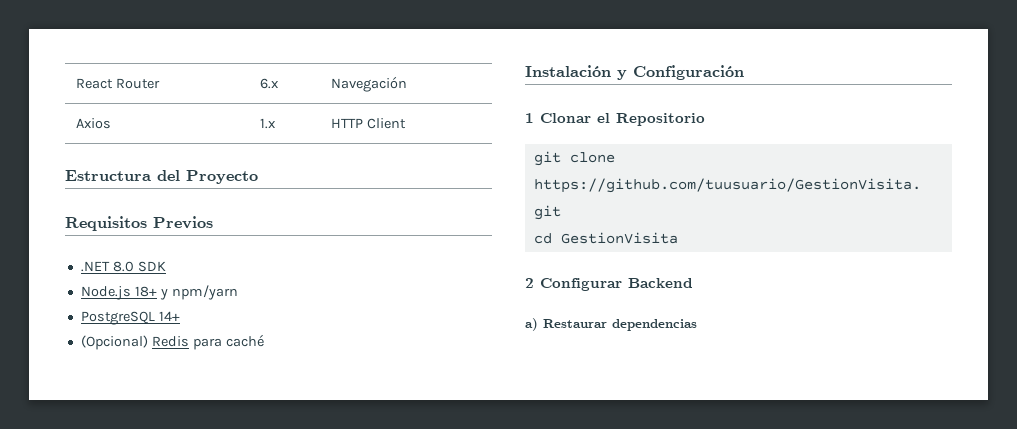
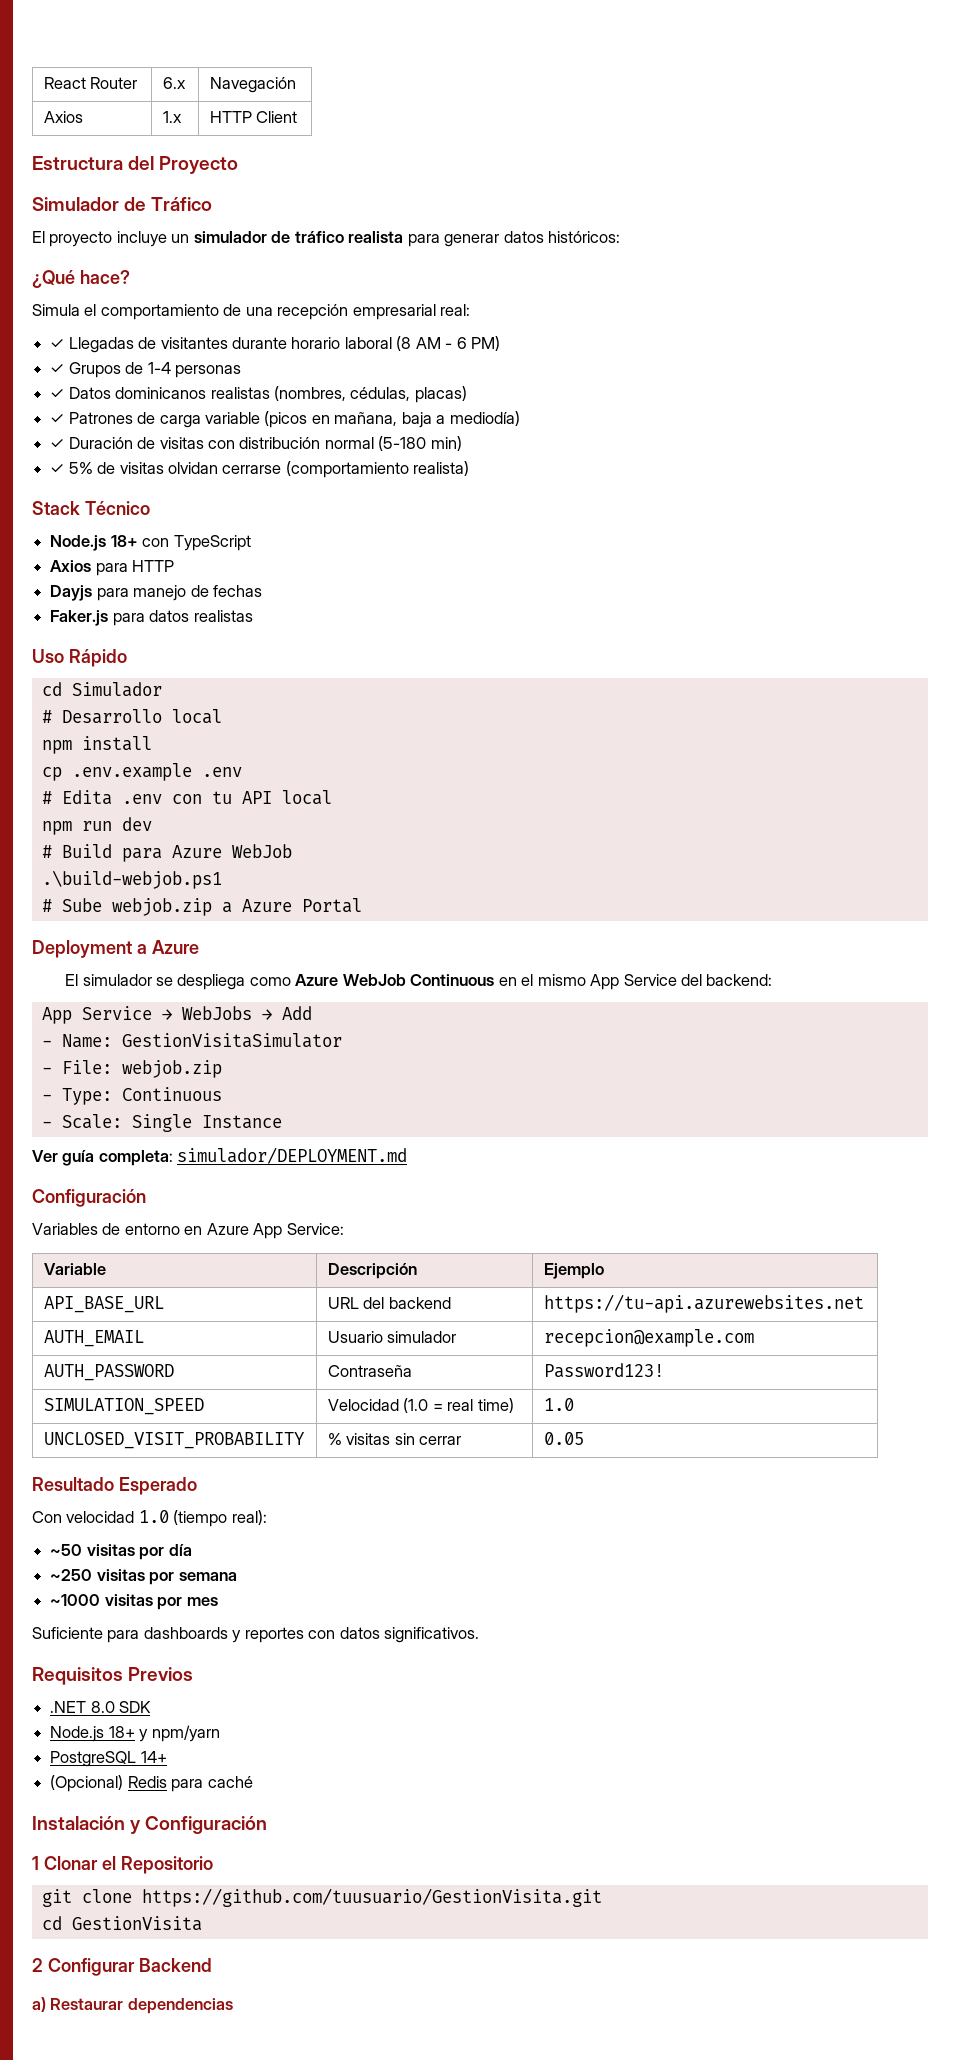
+ Simulador de Tráfico
+ El proyecto incluye un simulador de tráfico realista para generar datos históricos:
+ ¿Qué hace?
+ Simula el comportamiento de una recepción empresarial real:
+ ✓ Llegadas de visitantes durante horario laboral (8 AM - 6 PM)
+ ✓ Grupos de 1-4 personas
+ ✓ Datos dominicanos realistas (nombres, cédulas, placas)
+ ✓ Patrones de carga variable (picos en mañana, baja a mediodía)
+ ✓ Duración de visitas con distribución normal (5-180 min)
+ ✓ 5% de visitas olvidan cerrarse (comportamiento realista)
+ Stack Técnico
+ Node.js 18+ con TypeScript
+ Axios para HTTP
+ Dayjs para manejo de fechas
+ Faker.js para datos realistas
+ Uso Rápido
+ cd Simulador
+ # Desarrollo local
+ npm install
+ cp .env.example .env
+ # Edita .env con tu API local
+ npm run dev
+ # Build para Azure WebJob
+ .\build-webjob.ps1
+ # Sube webjob.zip a Azure Portal
+ Deployment a Azure
+ El simulador se despliega como Azure WebJob Continuous en el mismo App Service del backend:
+ App Service → WebJobs → Add
+ - Name: GestionVisitaSimulator
+ - File: webjob.zip
+ - Type: Continuous
+ - Scale: Single Instance
+ Ver guía completa: simulador/DEPLOYMENT.md
+ Configuración
+ Variables de entorno en Azure App Service:
+ Variable | Descripción | Ejemplo
+ API_BASE_URL | URL del backend | https://tu-api.azurewebsites.net
+ AUTH_EMAIL | Usuario simulador | recepcion@example.com
+ AUTH_PASSWORD | Contraseña | Password123!
+ SIMULATION_SPEED | Velocidad (1.0 = real time) | 1.0
+ UNCLOSED_VISIT_PROBABILITY | % visitas sin cerrar | 0.05
+ Resultado Esperado
+ Con velocidad 1.0 (tiempo real):
+ ~50 visitas por día
+ ~250 visitas por semana
+ ~1000 visitas por mes
+ Suficiente para dashboards y reportes con datos significativos.

